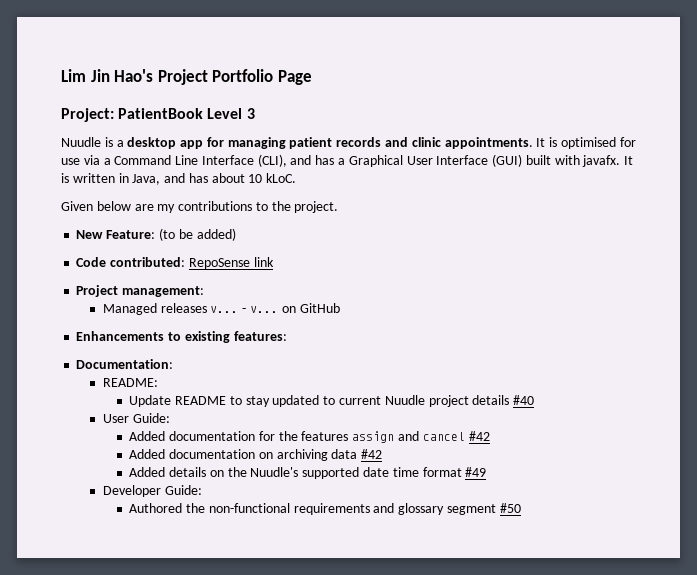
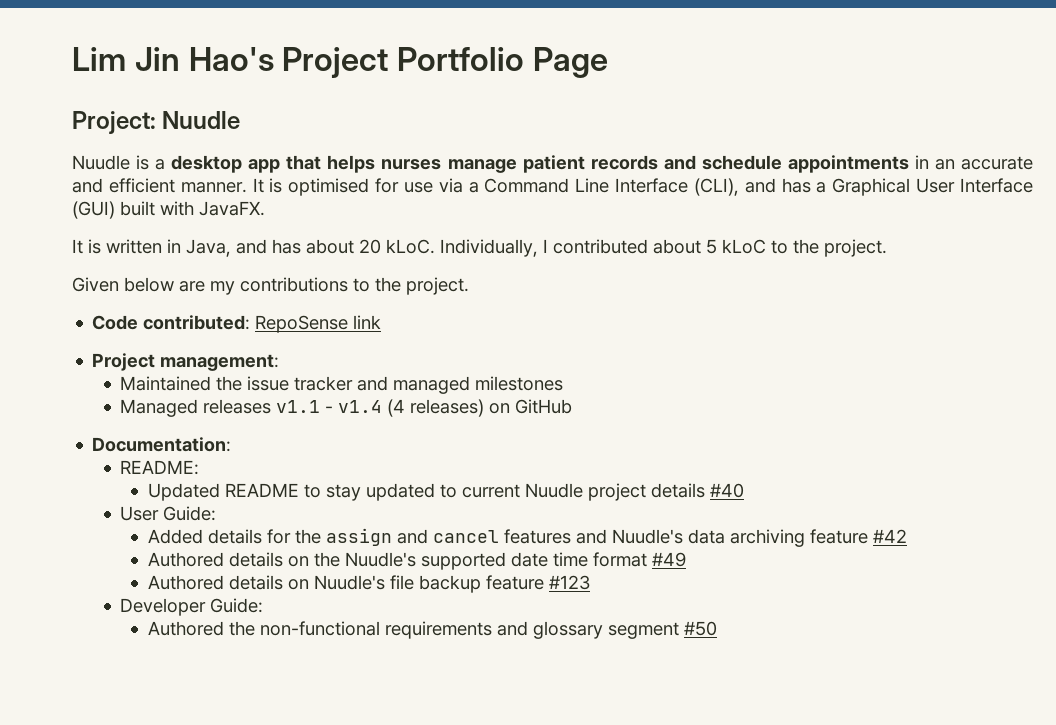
- Project: PatientBook Level 3
+ Project: Nuudle
- Nuudle is a desktop app for managing patient records and clinic appointments.
+ Nuudle is a desktop app that helps nurses manage patient records and schedule appointments in an accurate and efficient manner.
- It is optimised for use via a Command Line Interface (CLI), and has a Graphical User Interface (GUI) built with javafx. It is written in Java, and has about 10 kLoC.
+ It is optimised for use via a Command Line Interface (CLI), and has a Graphical User Interface (GUI) built with JavaFX.
+ It is written in Java, and has about 20 kLoC. Individually, I contributed about 5 kLoC to the project.
- New Feature: (to be added)
- Managed releases v... - v... on GitHub
- Enhancements to existing features:
+ Maintained the issue tracker and managed milestones
+ Managed releases v1.1 - v1.4 (4 releases) on GitHub
- Update README to stay updated to current Nuudle project details #40
+ Updated README to stay updated to current Nuudle project details #40
- Added documentation for the features assign and cancel #42
- Added documentation on archiving data #42
- Added details on the Nuudle's supported date time format #49
+ Added details for the assign and cancel features and Nuudle's data archiving feature #42
+ Authored details on the Nuudle's supported date time format #49
+ Authored details on Nuudle's file backup feature #123

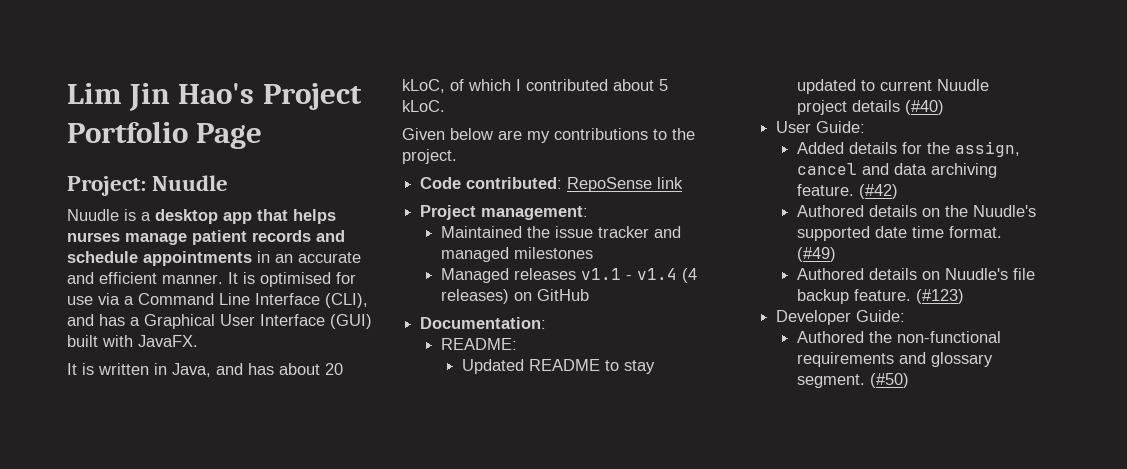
- It is written in Java, and has about 20 kLoC. Individually, I contributed about 5 kLoC to the project.
+ It is written in Java, and has about 20 kLoC, of which I contributed about 5 kLoC.
- Updated README to stay updated to current Nuudle project details #40
+ Updated README to stay updated to current Nuudle project details (#40)
- Added details for the assign and cancel features and Nuudle's data archiving feature #42
+ Added details for the assign, cancel and data archiving feature. (#42)
- Authored details on the Nuudle's supported date time format #49
+ Authored details on the Nuudle's supported date time format. (#49)
- Authored details on Nuudle's file backup feature #123
+ Authored details on Nuudle's file backup feature. (#123)
- Authored the non-functional requirements and glossary segment #50
+ Authored the non-functional requirements and glossary segment. (#50)

